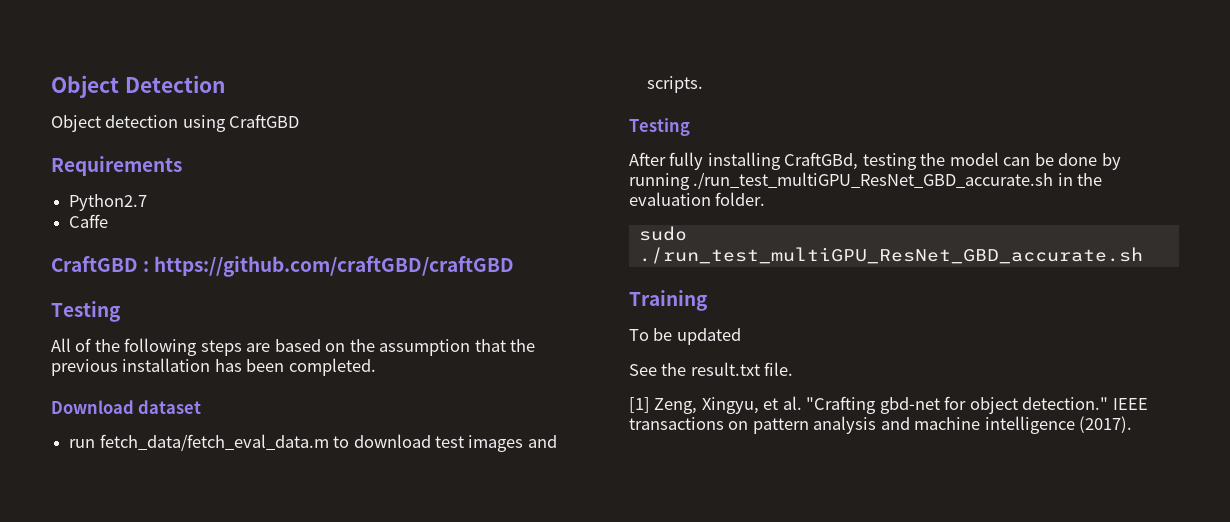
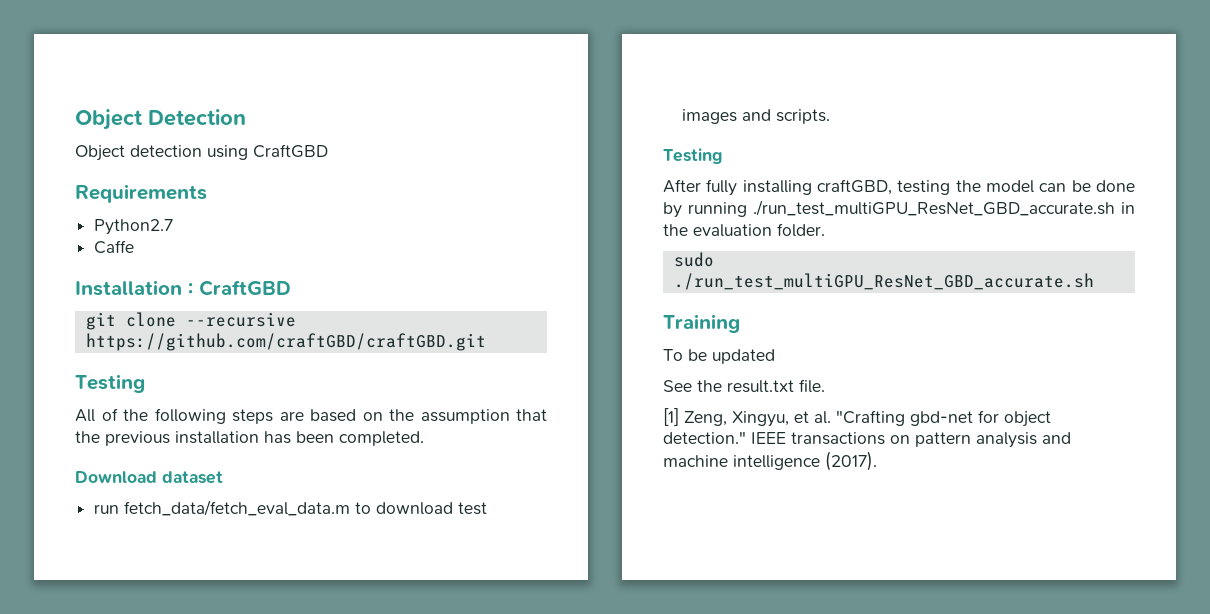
- CraftGBD : https://github.com/craftGBD/craftGBD
+ Installation : CraftGBD
+ git clone --recursive https://github.com/craftGBD/craftGBD.git
- After fully installing CraftGBd, testing the model can be done by running ./run_test_multiGPU_ResNet_GBD_accurate.sh in the evaluation folder.
+ After fully installing craftGBD, testing the model can be done by running ./run_test_multiGPU_ResNet_GBD_accurate.sh in the evaluation folder.

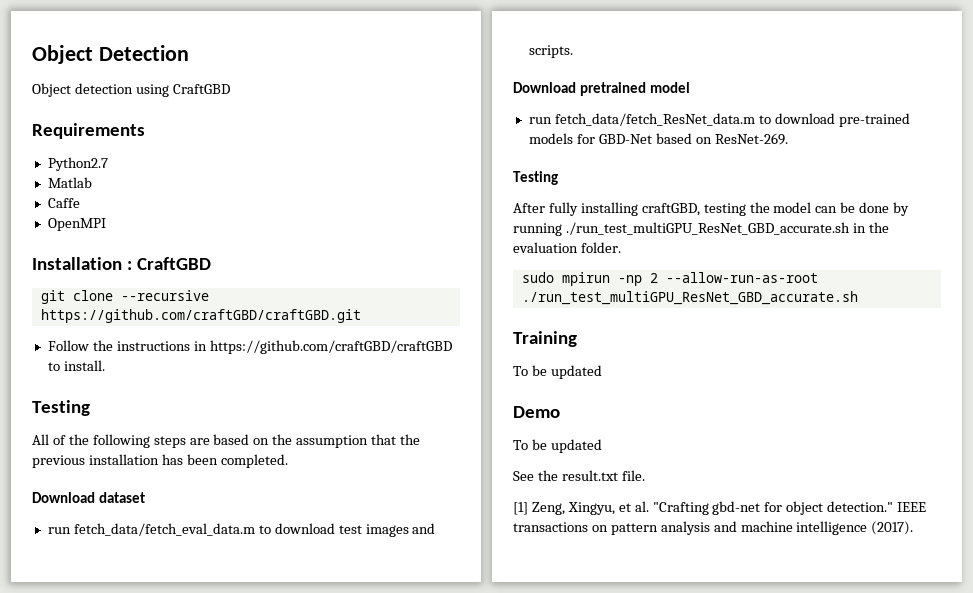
+ Matlab
+ OpenMPI
+ Follow the instructions in https://github.com/craftGBD/craftGBD to install.
+ Download pretrained model
+ run fetch_data/fetch_ResNet_data.m to download pre-trained models for GBD-Net based on ResNet-269.
- sudo ./run_test_multiGPU_ResNet_GBD_accurate.sh
+ sudo mpirun -np 2 --allow-run-as-root ./run_test_multiGPU_ResNet_GBD_accurate.sh
+ Demo
+ To be updated

